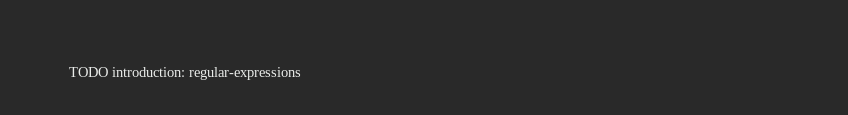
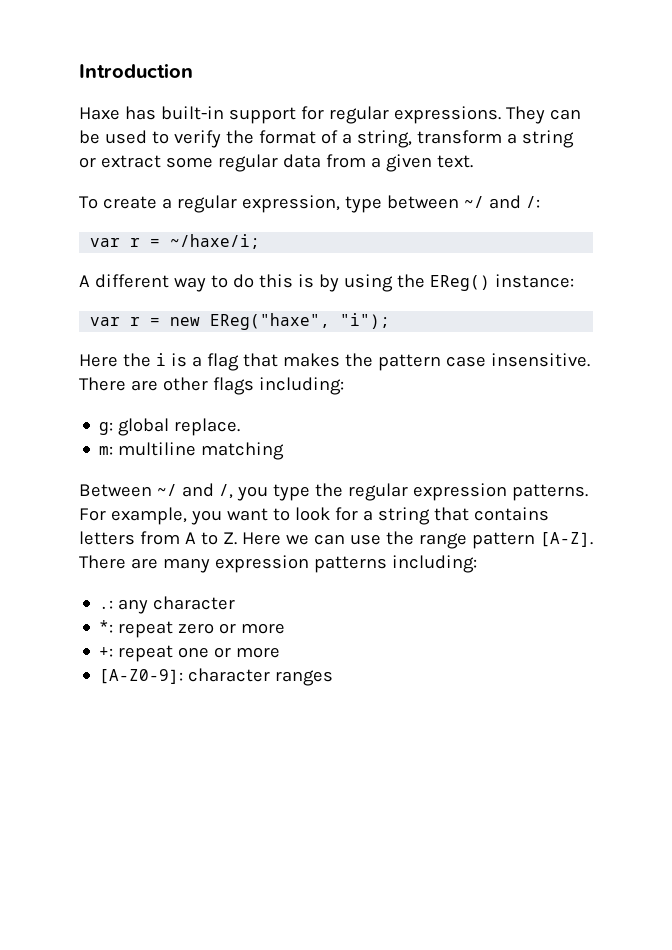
- TODO introduction: regular-expressions
+ Introduction
+ Haxe has built-in support for regular expressions. They can be used to verify the format of a string, transform a string or extract some regular data from a given text.
+ To create a regular expression, type between ~/ and /:
+ var r = ~/haxe/i;
+ A different way to do this is by using the EReg() instance:
+ var r = new EReg("haxe", "i");
+ Here the i is a flag that makes the pattern case insensitive. There are other flags including:
+ g: global replace.
+ m: multiline matching
+ Between ~/ and /, you type the regular expression patterns. For example, you want to look for a string that contains letters from A to Z. Here we can use the range pattern [A-Z]. There are many expression patterns including:
+ .: any character
+ *: repeat zero or more
+ +: repeat one or more
+ [A-Z0-9]: character ranges

